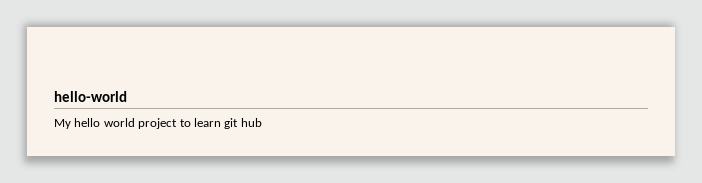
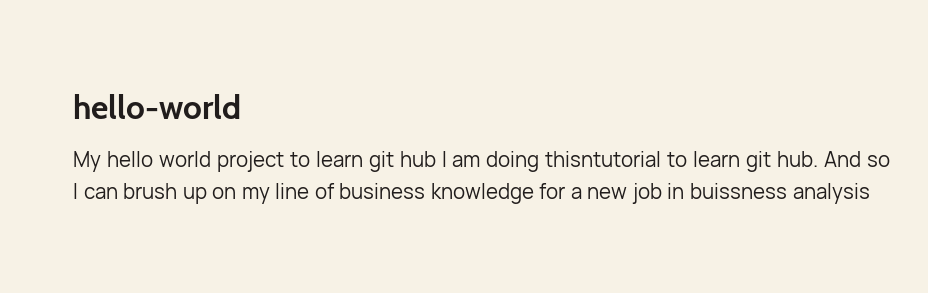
- My hello world project to learn git hub
+ My hello world project to learn git hub I am doing thisntutorial to learn git hub. And so I can brush up on my line of business knowledge for a new job in buissness analysis

